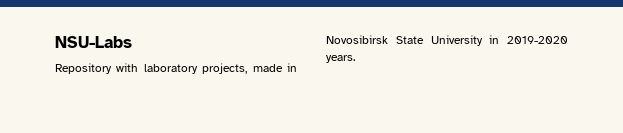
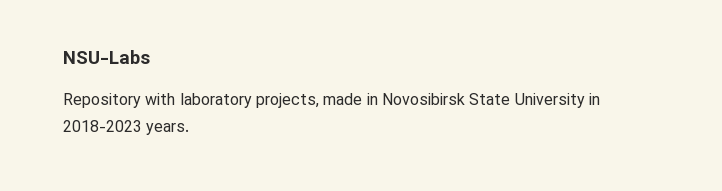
- Repository with laboratory projects, made in Novosibirsk State University in 2019-2020 years.
+ Repository with laboratory projects, made in Novosibirsk State University in 2018-2023 years.

